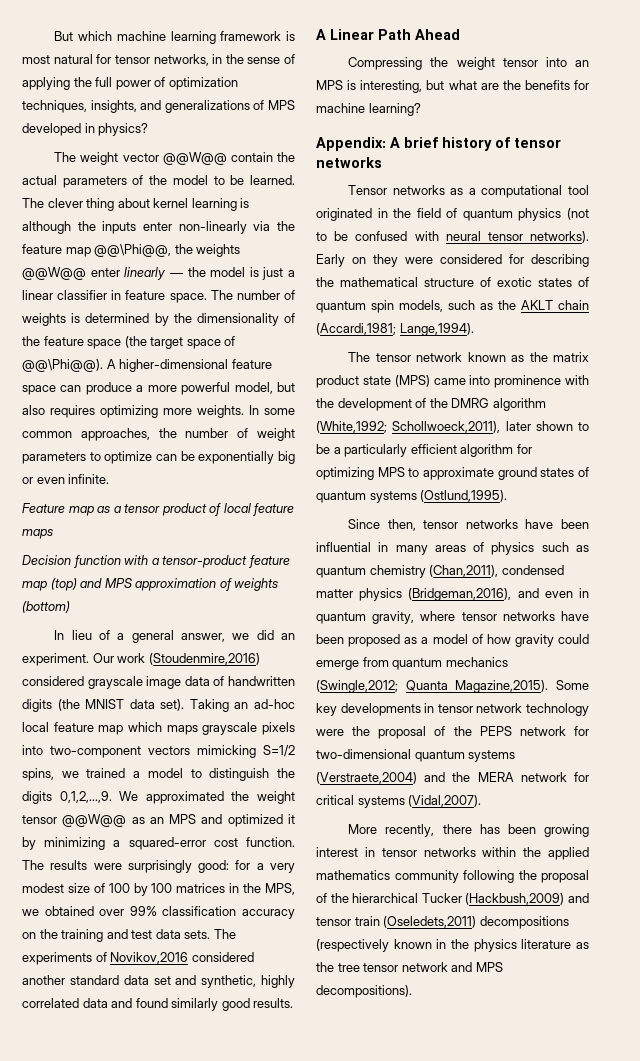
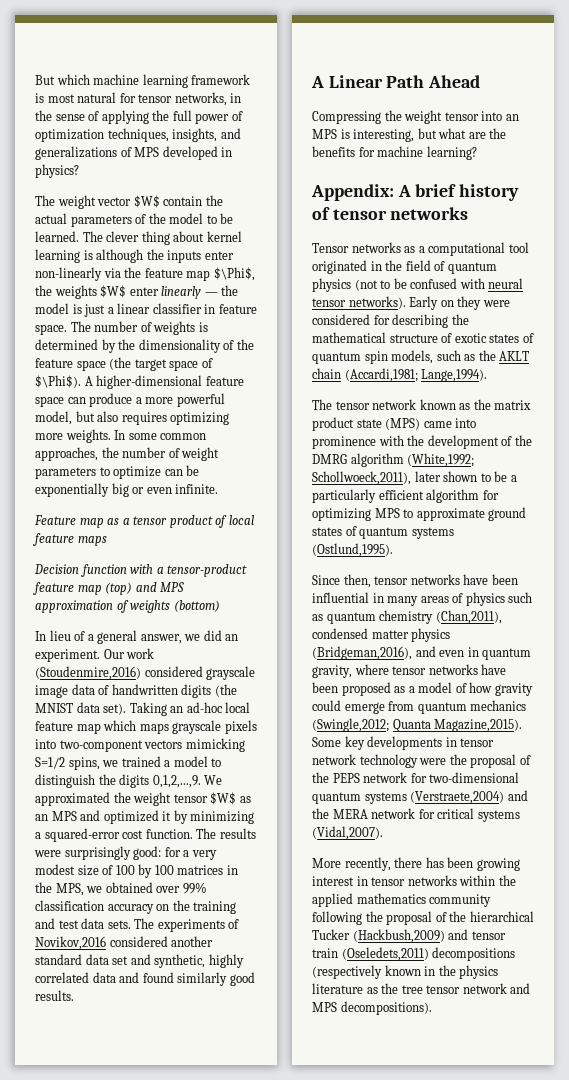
- The weight vector @@W@@ contain the actual parameters of the model to be learned.
+ The weight vector $W$ contain the actual parameters of the model to be learned.
- The clever thing about kernel learning is although the inputs enter non-linearly via the feature map @@\Phi@@, the weights @@W@@ enter linearly — the model is just a linear classifier in feature space.
+ The clever thing about kernel learning is although the inputs enter non-linearly via the feature map $\Phi$, the weights $W$ enter linearly — the model is just a linear classifier in feature space.
- The number of weights is determined by the dimensionality of the feature space (the target space of @@\Phi@@).
+ The number of weights is determined by the dimensionality of the feature space (the target space of $\Phi$).
- Taking an ad-hoc local feature map which maps grayscale pixels into two-component vectors mimicking S=1/2 spins, we trained a model to distinguish the digits 0,1,2,...,9. We approximated the weight tensor @@W@@ as an MPS and optimized it by minimizing a squared-error cost function.
+ Taking an ad-hoc local feature map which maps grayscale pixels into two-component vectors mimicking S=1/2 spins, we trained a model to distinguish the digits 0,1,2,...,9. We approximated the weight tensor $W$ as an MPS and optimized it by minimizing a squared-error cost function.

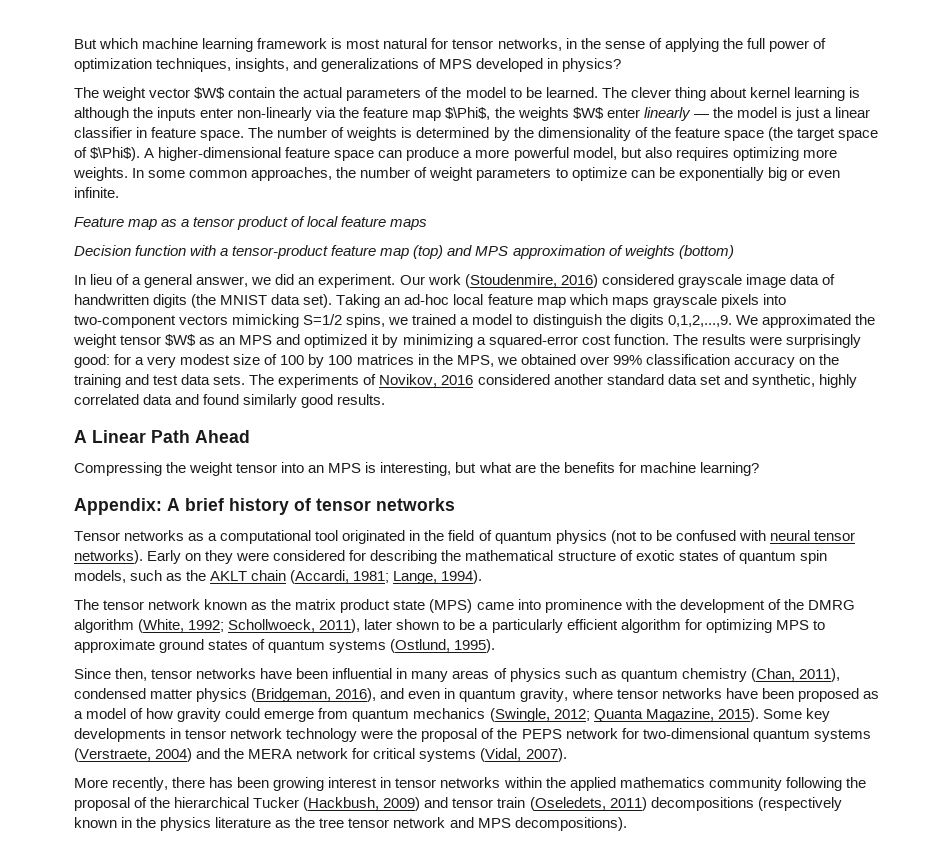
- Our work (Stoudenmire,2016) considered grayscale image data of handwritten digits (the MNIST data set).
+ Our work (Stoudenmire, 2016) considered grayscale image data of handwritten digits (the MNIST data set).
- The experiments of Novikov,2016 considered another standard data set and synthetic, highly correlated data and found similarly good results.
+ The experiments of Novikov, 2016 considered another standard data set and synthetic, highly correlated data and found similarly good results.
- Early on they were considered for describing the mathematical structure of exotic states of quantum spin models, such as the AKLT chain (Accardi,1981; Lange,1994).
+ Early on they were considered for describing the mathematical structure of exotic states of quantum spin models, such as the AKLT chain (Accardi, 1981; Lange, 1994).
- The tensor network known as the matrix product state (MPS) came into prominence with the development of the DMRG algorithm (White,1992; Schollwoeck,2011), later shown to be a particularly efficient algorithm for optimizing MPS to approximate ground states of quantum systems (Ostlund,1995).
+ The tensor network known as the matrix product state (MPS) came into prominence with the development of the DMRG algorithm (White, 1992; Schollwoeck, 2011), later shown to be a particularly efficient algorithm for optimizing MPS to approximate ground states of quantum systems (Ostlund, 1995).
- Since then, tensor networks have been influential in many areas of physics such as quantum chemistry (Chan,2011), condensed matter physics (Bridgeman,2016), and even in quantum gravity, where tensor networks have been proposed as a model of how gravity could emerge from quantum mechanics (Swingle,2012; Quanta Magazine,2015).
+ Since then, tensor networks have been influential in many areas of physics such as quantum chemistry (Chan, 2011), condensed matter physics (Bridgeman, 2016), and even in quantum gravity, where tensor networks have been proposed as a model of how gravity could emerge from quantum mechanics (Swingle, 2012; Quanta Magazine, 2015).
- Some key developments in tensor network technology were the proposal of the PEPS network for two-dimensional quantum systems (Verstraete,2004) and the MERA network for critical systems (Vidal,2007).
+ Some key developments in tensor network technology were the proposal of the PEPS network for two-dimensional quantum systems (Verstraete, 2004) and the MERA network for critical systems (Vidal, 2007).
- More recently, there has been growing interest in tensor networks within the applied mathematics community following the proposal of the hierarchical Tucker (Hackbush,2009) and tensor train (Oseledets,2011) decompositions (respectively known in the physics literature as the tree tensor network and MPS decompositions).
+ More recently, there has been growing interest in tensor networks within the applied mathematics community following the proposal of the hierarchical Tucker (Hackbush, 2009) and tensor train (Oseledets, 2011) decompositions (respectively known in the physics literature as the tree tensor network and MPS decompositions).

